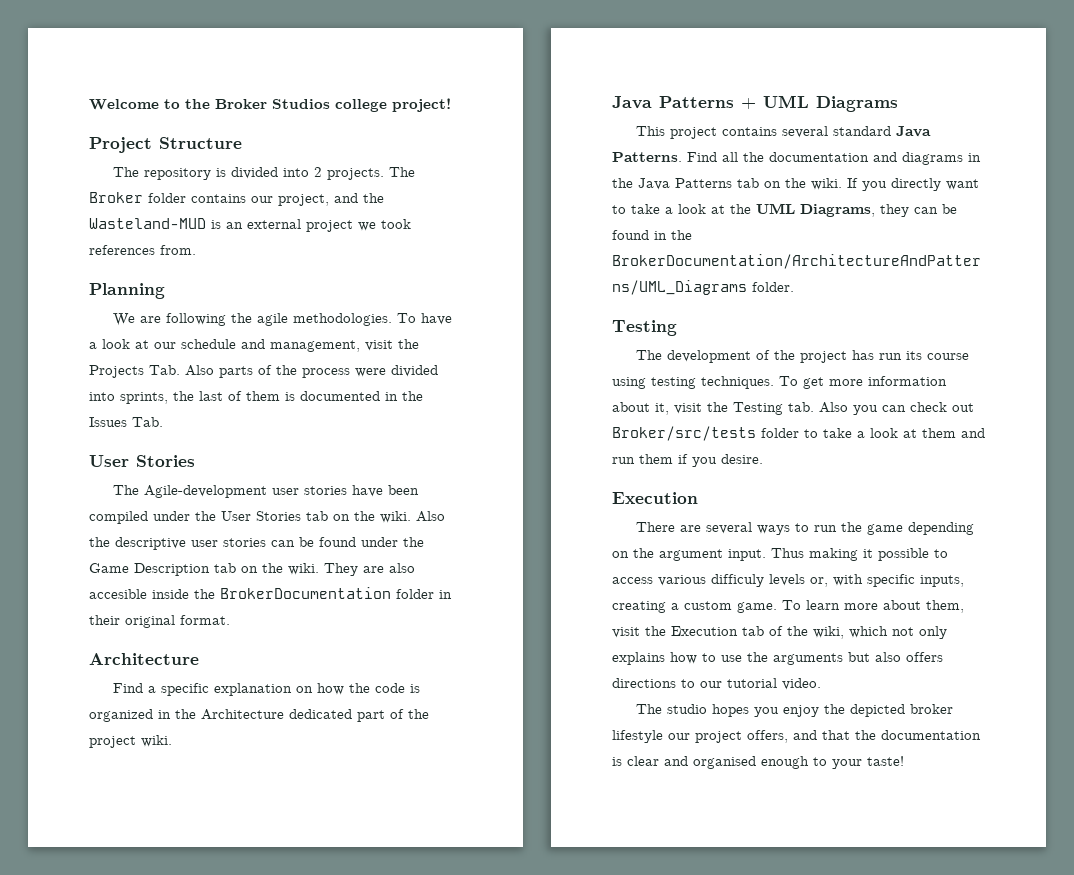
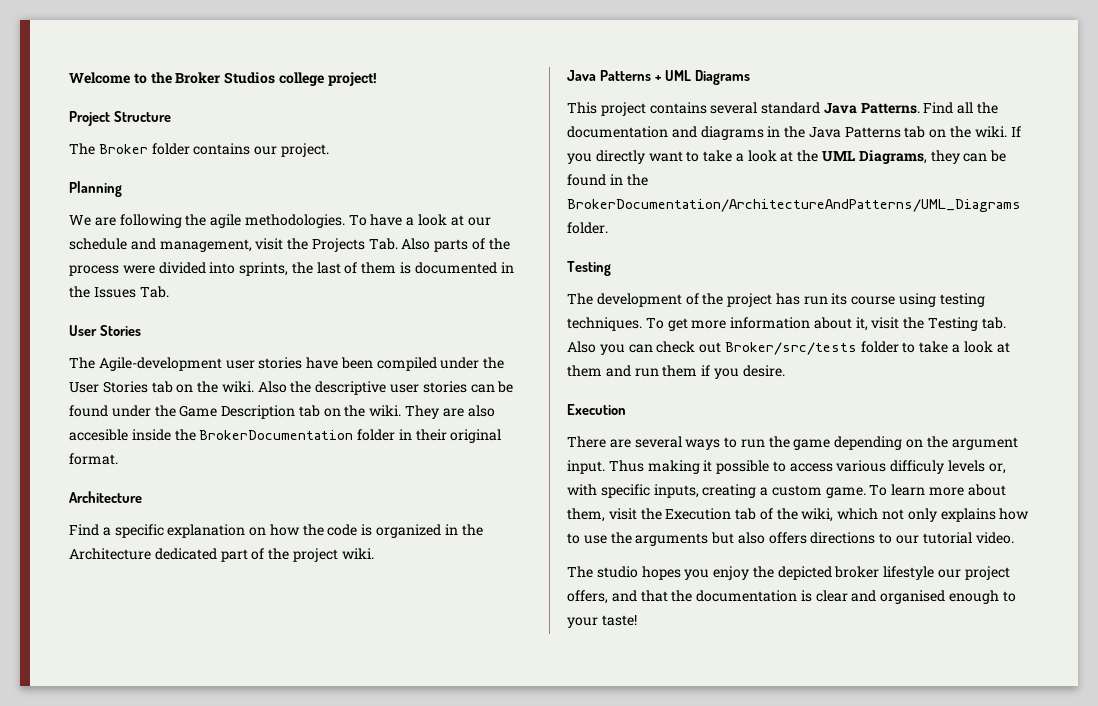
- The repository is divided into 2 projects. The Broker folder contains our project, and the Wasteland-MUD is an external project we took references from.
+ The Broker folder contains our project.

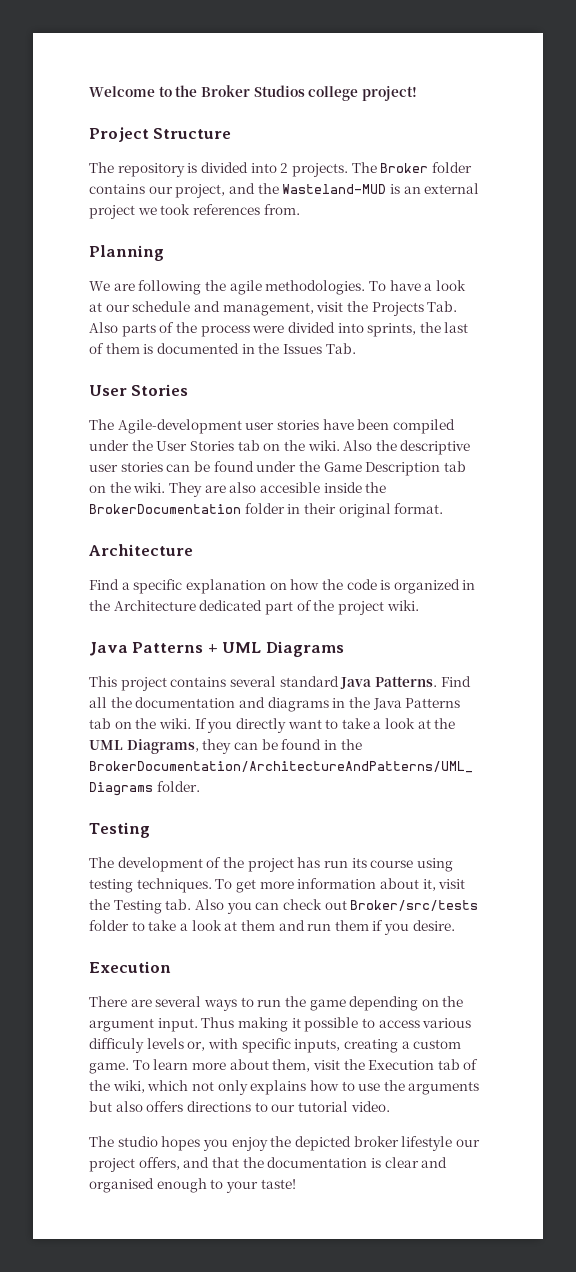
- The Broker folder contains our project.
+ The repository is divided into 2 projects. The Broker folder contains our project, and the Wasteland-MUD is an external project we took references from.

